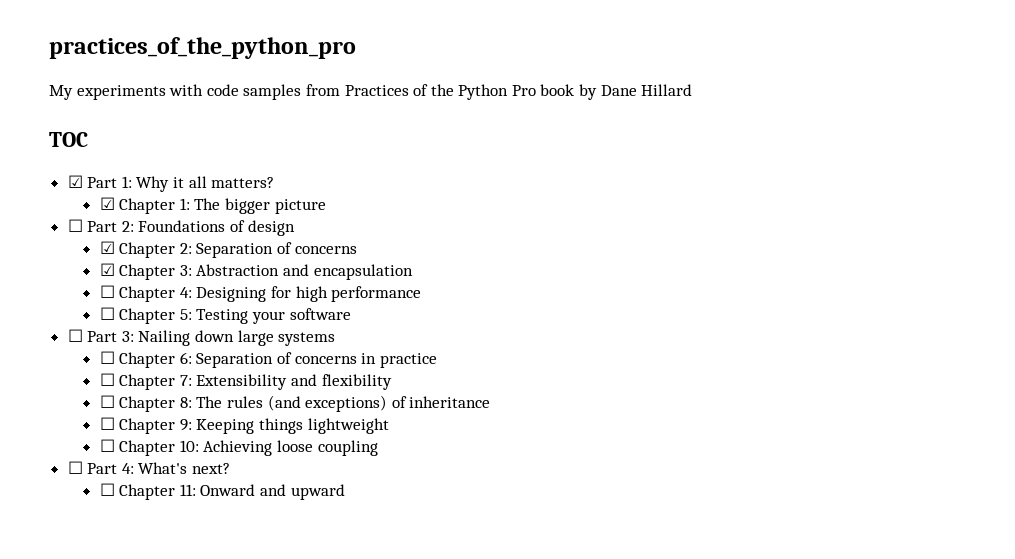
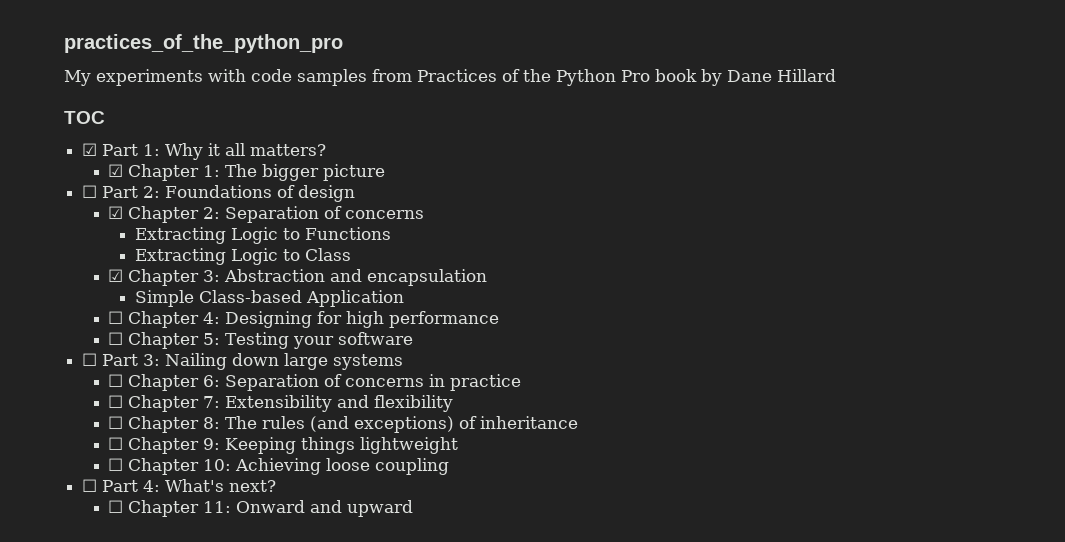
+ Extracting Logic to Functions
+ Extracting Logic to Class
+ Simple Class-based Application

